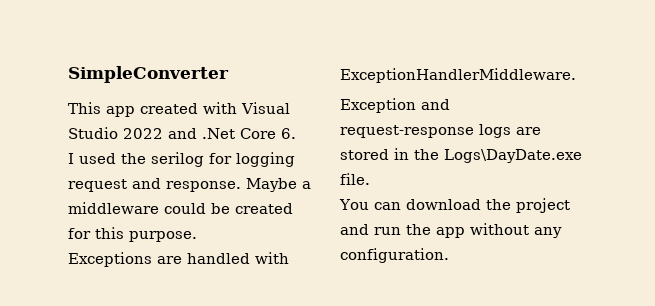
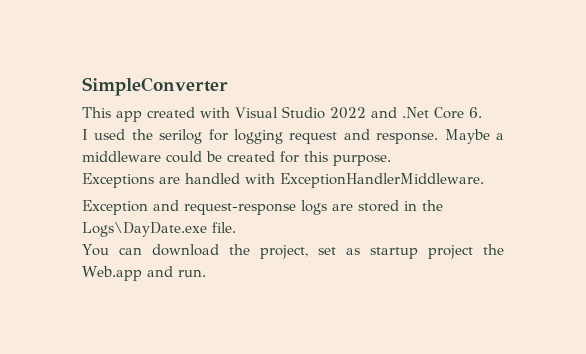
- You can download the project and run the app without any configuration.
+ You can download the project, set as startup project the Web.app and run.

